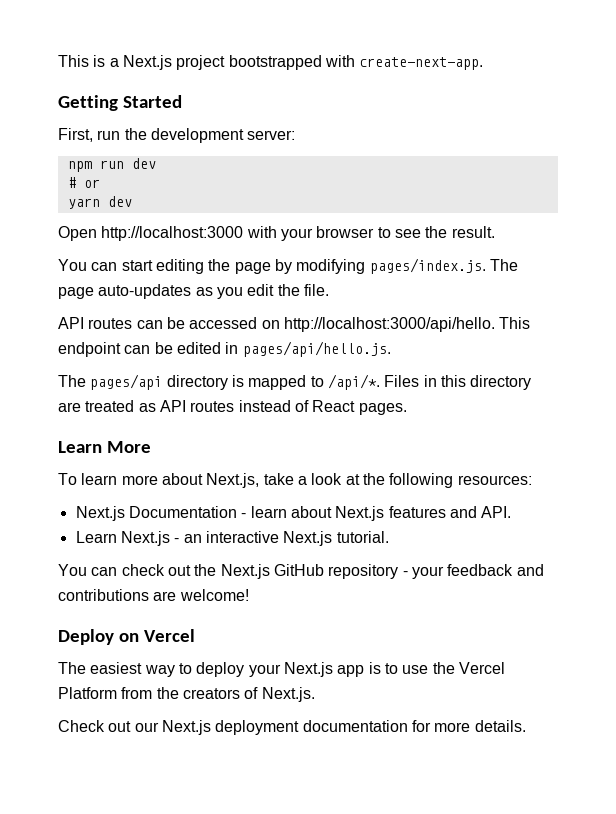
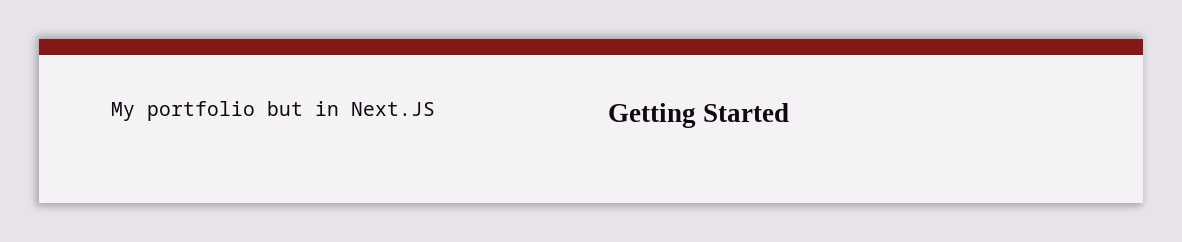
- This is a Next.js project bootstrapped with create-next-app.
+ My portfolio but in Next.JS
  Getting Started
- First, run the development server:
- npm run dev
- # or
- yarn dev
- Open http://localhost:3000 with your browser to see the result.
- You can start editing the page by modifying pages/index.js. The page auto-updates as you edit the file.
- API routes can be accessed on http://localhost:3000/api/hello. This endpoint can be edited in pages/api/hello.js.
- The pages/api directory is mapped to /api/*. Files in this directory are treated as API routes instead of React pages.
- Learn More
- To learn more about Next.js, take a look at the following resources:
- Next.js Documentation - learn about Next.js features and API.
- Learn Next.js - an interactive Next.js tutorial.
- You can check out the Next.js GitHub repository - your feedback and contributions are welcome!
- Deploy on Vercel
- The easiest way to deploy your Next.js app is to use the Vercel Platform from the creators of Next.js.
- Check out our Next.js deployment documentation for more details.

